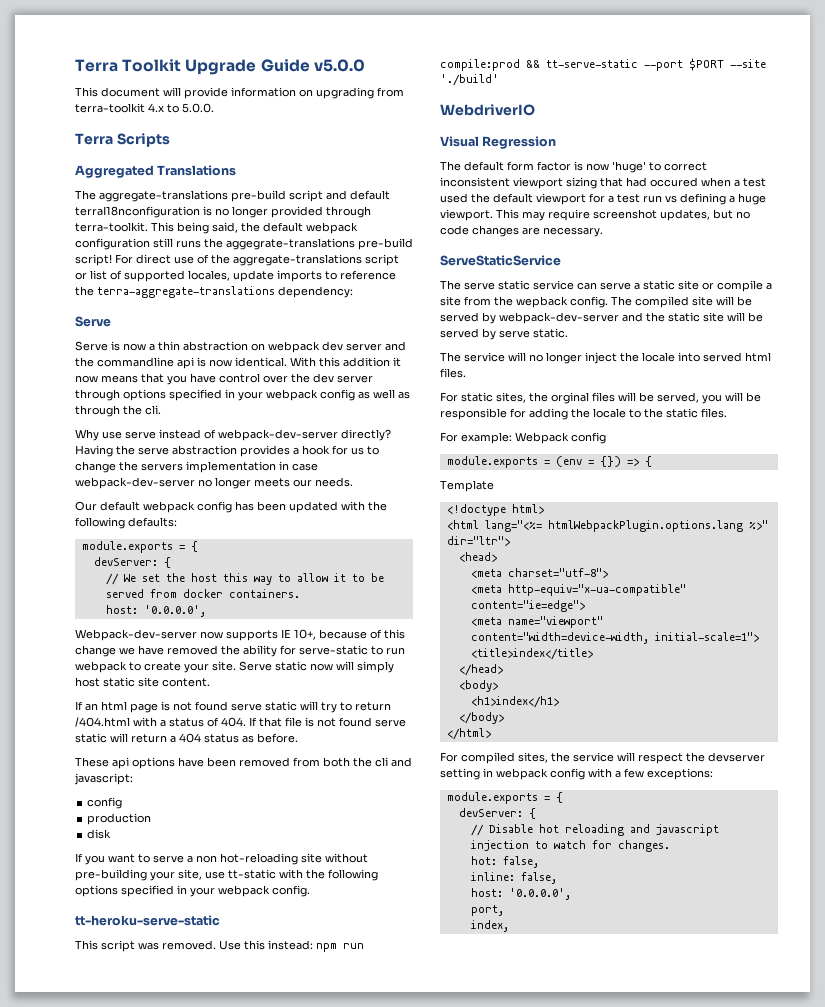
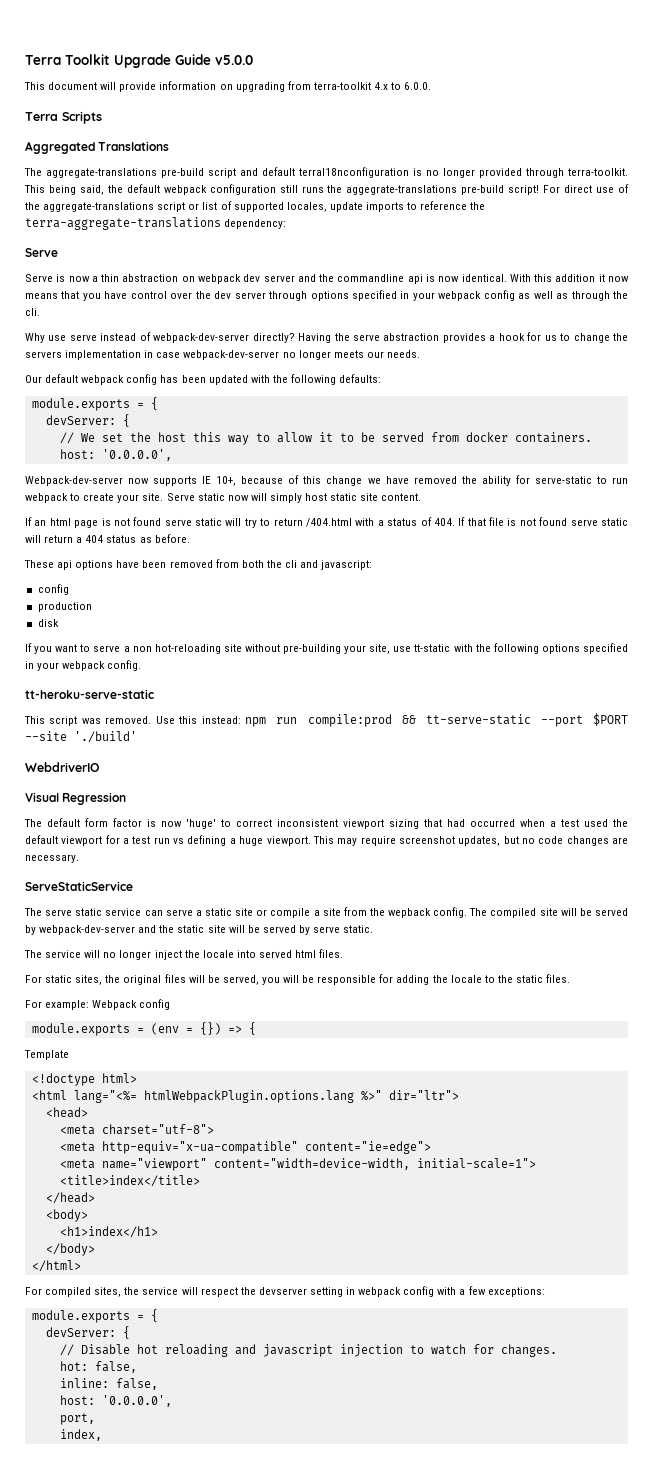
- This document will provide information on upgrading from terra-toolkit 4.x to 5.0.0.
+ This document will provide information on upgrading from terra-toolkit 4.x to 6.0.0.
- The default form factor is now 'huge' to correct inconsistent viewport sizing that had occured when a test used the default viewport for a test run vs defining a huge viewport.
+ The default form factor is now 'huge' to correct inconsistent viewport sizing that had occurred when a test used the default viewport for a test run vs defining a huge viewport.
- For static sites, the orginal files will be served, you will be responsible for adding the locale to the static files.
+ For static sites, the original files will be served, you will be responsible for adding the locale to the static files.

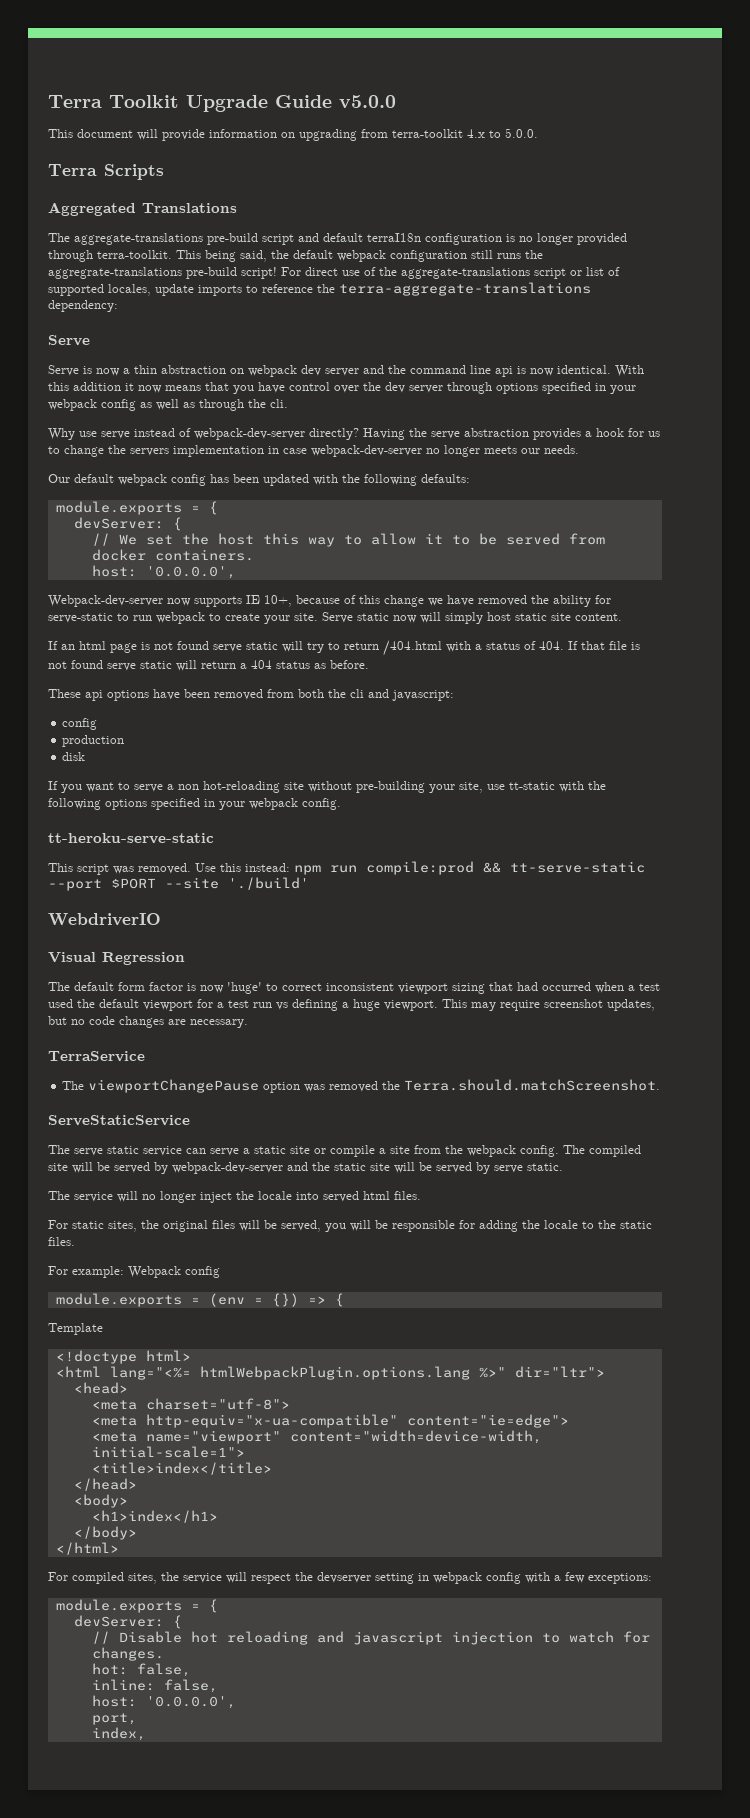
- This document will provide information on upgrading from terra-toolkit 4.x to 6.0.0.
+ This document will provide information on upgrading from terra-toolkit 4.x to 5.0.0.
- The aggregate-translations pre-build script and default terraI18nconfiguration is no longer provided through terra-toolkit.
+ The aggregate-translations pre-build script and default terraI18n configuration is no longer provided through terra-toolkit.
- This being said, the default webpack configuration still runs the aggegrate-translations pre-build script!
+ This being said, the default webpack configuration still runs the aggregrate-translations pre-build script!
- Serve is now a thin abstraction on webpack dev server and the commandline api is now identical.
+ Serve is now a thin abstraction on webpack dev server and the command line api is now identical.
+ TerraService
+ The viewportChangePause option was removed the Terra.should.matchScreenshot.
- The serve static service can serve a static site or compile a site from the wepback config.
+ The serve static service can serve a static site or compile a site from the webpack config.

